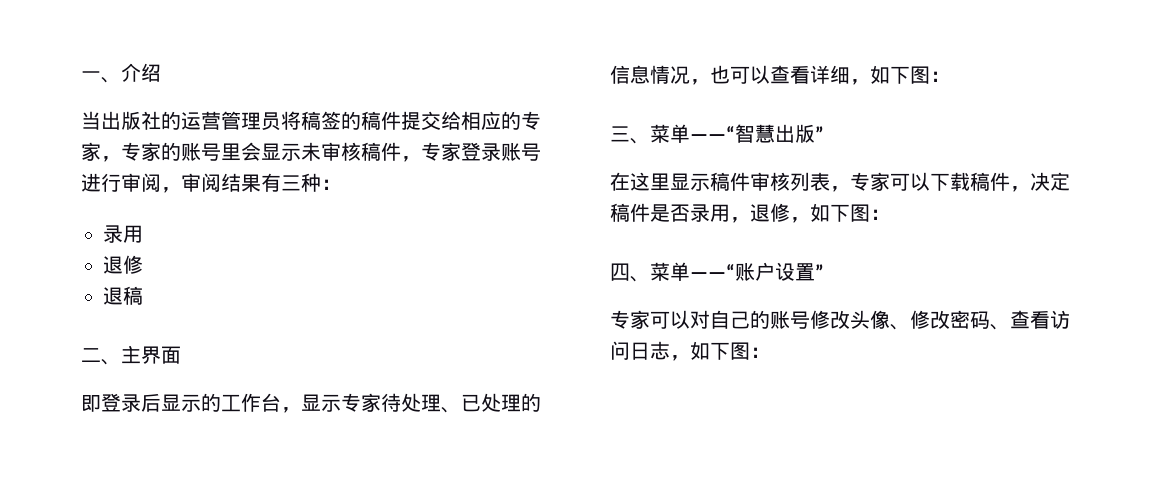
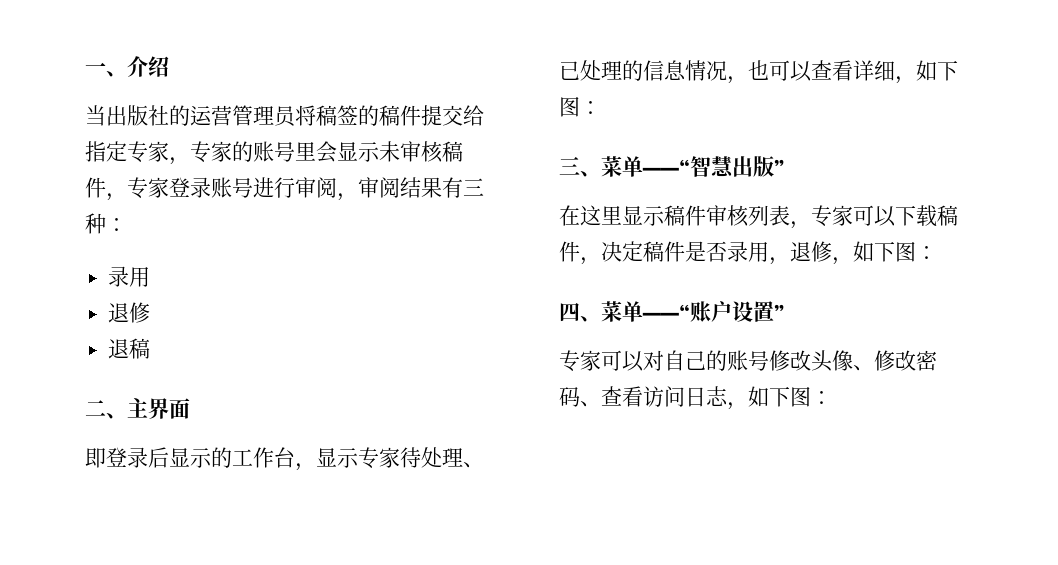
- 当出版社的运营管理员将稿签的稿件提交给相应的专家，专家的账号里会显示未审核稿件，专家登录账号进行审阅，审阅结果有三种：
+ 当出版社的运营管理员将稿签的稿件提交给指定专家，专家的账号里会显示未审核稿件，专家登录账号进行审阅，审阅结果有三种：

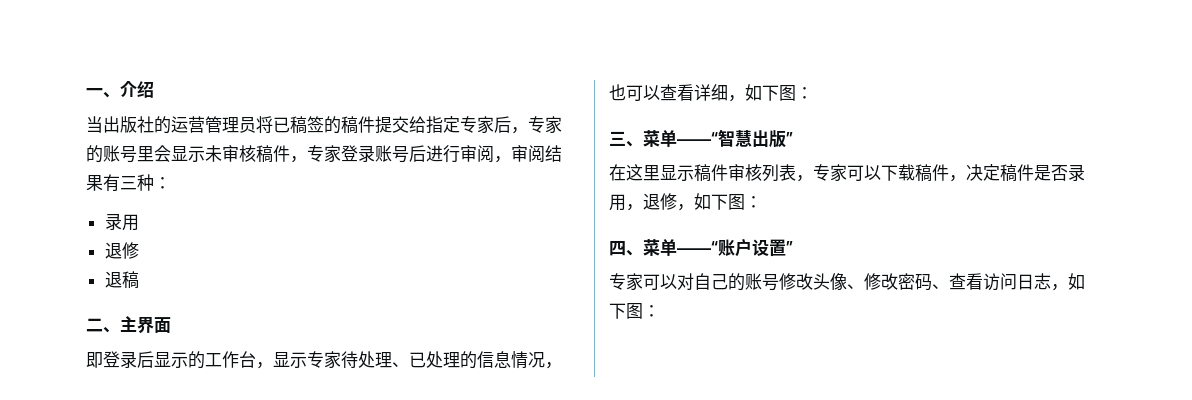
- 当出版社的运营管理员将稿签的稿件提交给指定专家，专家的账号里会显示未审核稿件，专家登录账号进行审阅，审阅结果有三种：
+ 当出版社的运营管理员将已稿签的稿件提交给指定专家后，专家的账号里会显示未审核稿件，专家登录账号后进行审阅，审阅结果有三种：

